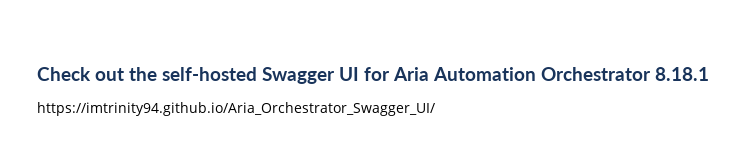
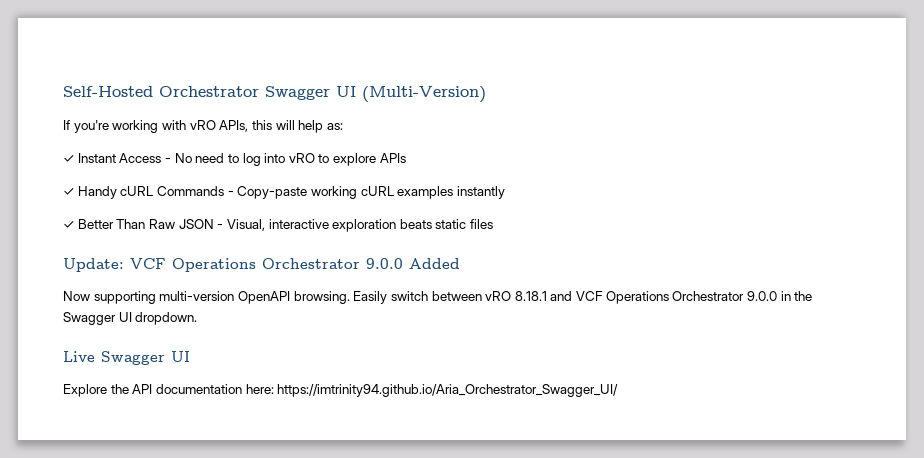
- Check out the self-hosted Swagger UI for Aria Automation Orchestrator 8.18.1
- https://imtrinity94.github.io/Aria_Orchestrator_Swagger_UI/
+ Self-Hosted Orchestrator Swagger UI (Multi-Version)
+ If you're working with vRO APIs, this will help as:
+ ✓ Instant Access - No need to log into vRO to explore APIs
+ ✓ Handy cURL Commands - Copy-paste working cURL examples instantly
+ ✓ Better Than Raw JSON - Visual, interactive exploration beats static files
+ Update: VCF Operations Orchestrator 9.0.0 Added
+ Now supporting multi-version OpenAPI browsing. Easily switch between vRO 8.18.1 and VCF Operations Orchestrator 9.0.0 in the Swagger UI dropdown.
+ Live Swagger UI
+ Explore the API documentation here: https://imtrinity94.github.io/Aria_Orchestrator_Swagger_UI/

